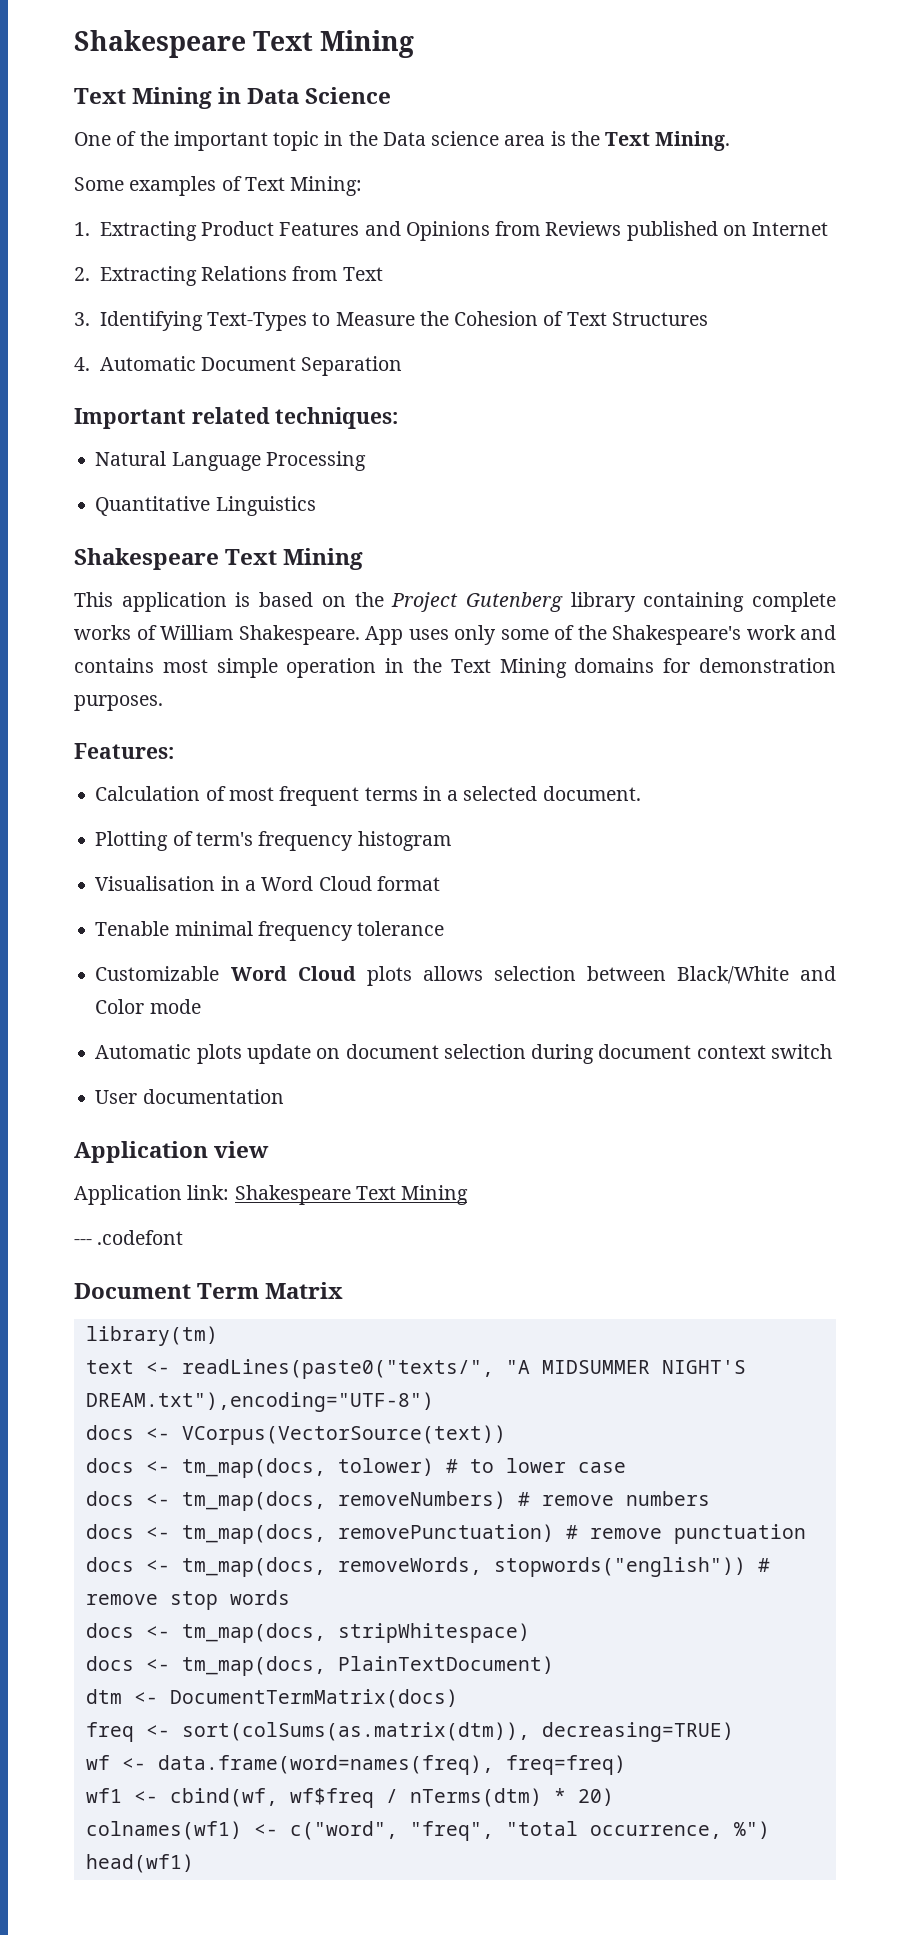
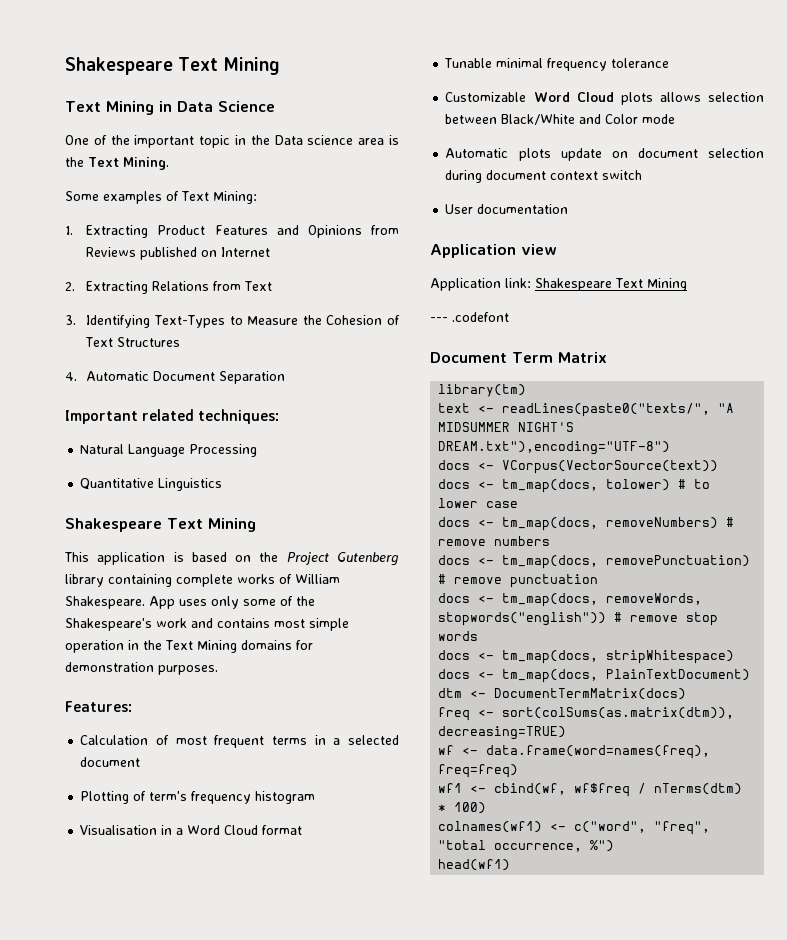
- Calculation of most frequent terms in a selected document.
+ Calculation of most frequent terms in a selected document
- Tenable minimal frequency tolerance
+ Tunable minimal frequency tolerance
- wf1 <- cbind(wf, wf$freq / nTerms(dtm) * 20)
+ wf1 <- cbind(wf, wf$freq / nTerms(dtm) * 100)

